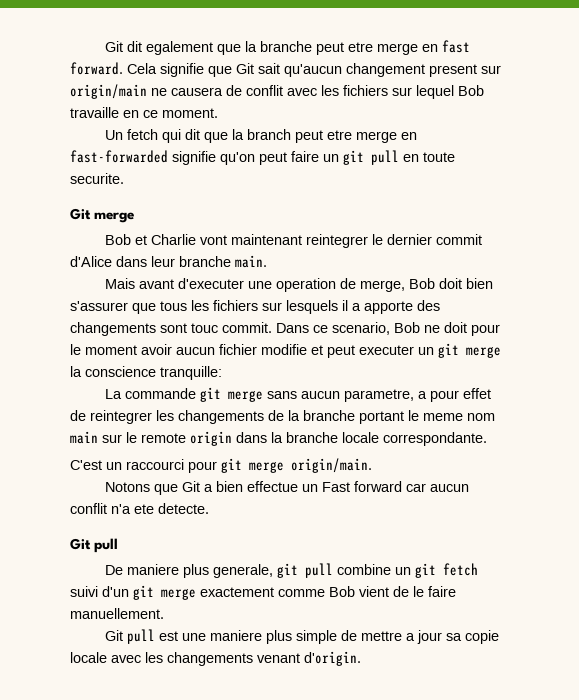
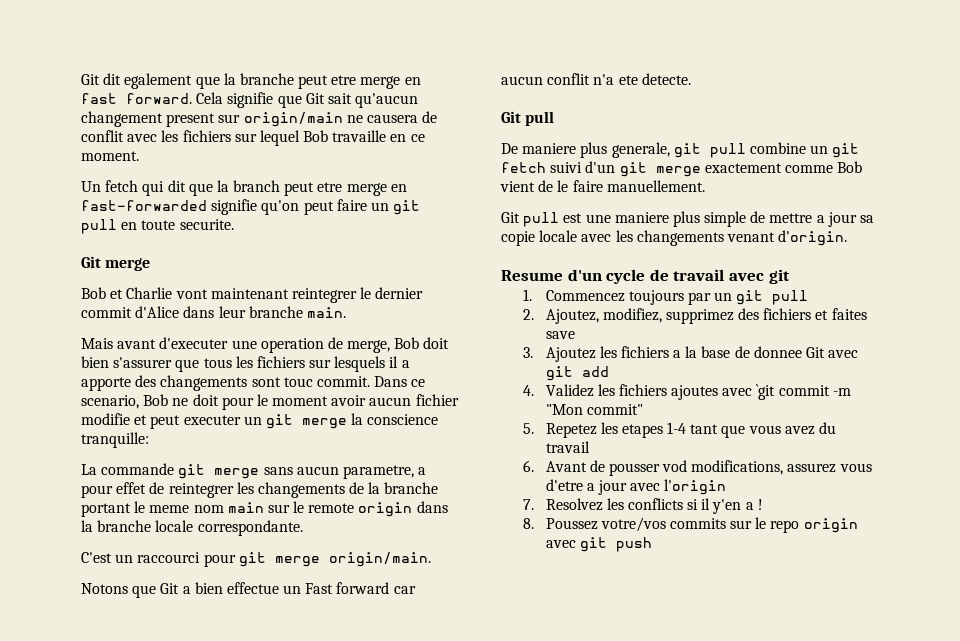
+ Resume d'un cycle de travail avec git
+ 1. Commencez toujours par un git pull
+ 2. Ajoutez, modifiez, supprimez des fichiers et faites save
+ 3. Ajoutez les fichiers a la base de donnee Git avec git add
+ 4. Validez les fichiers ajoutes avec `git commit -m "Mon commit"
+ 5. Repetez les etapes 1-4 tant que vous avez du travail
+ 6. Avant de pousser vod modifications, assurez vous d'etre a jour avec l'origin
+ 7. Resolvez les conflicts si il y'en a !
+ 8. Poussez votre/vos commits sur le repo origin avec git push

